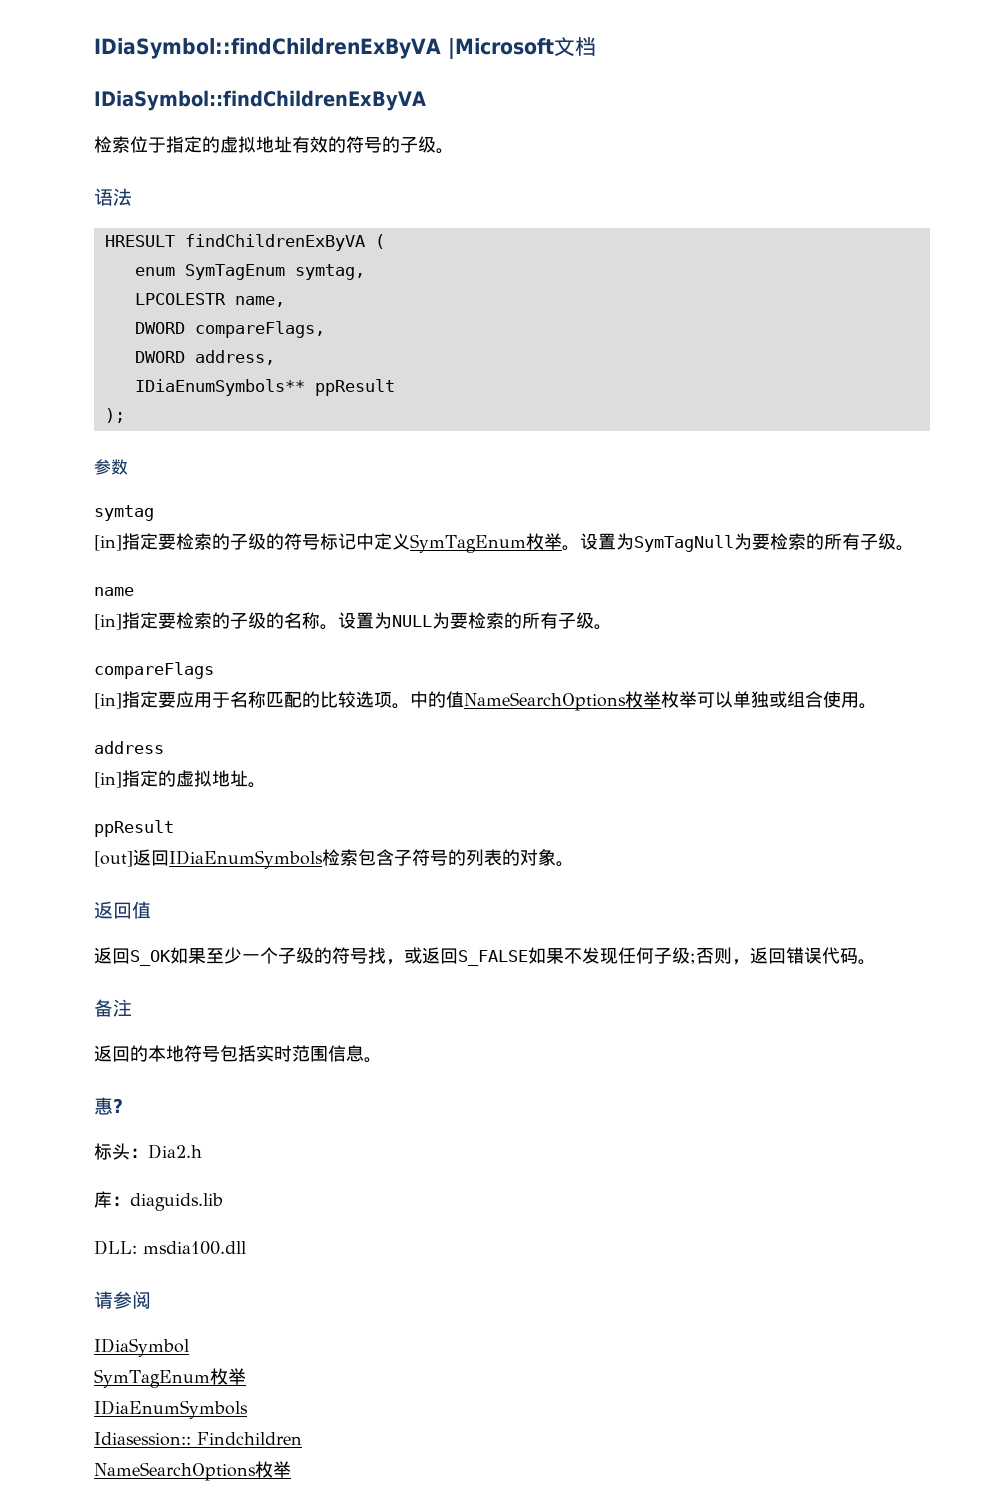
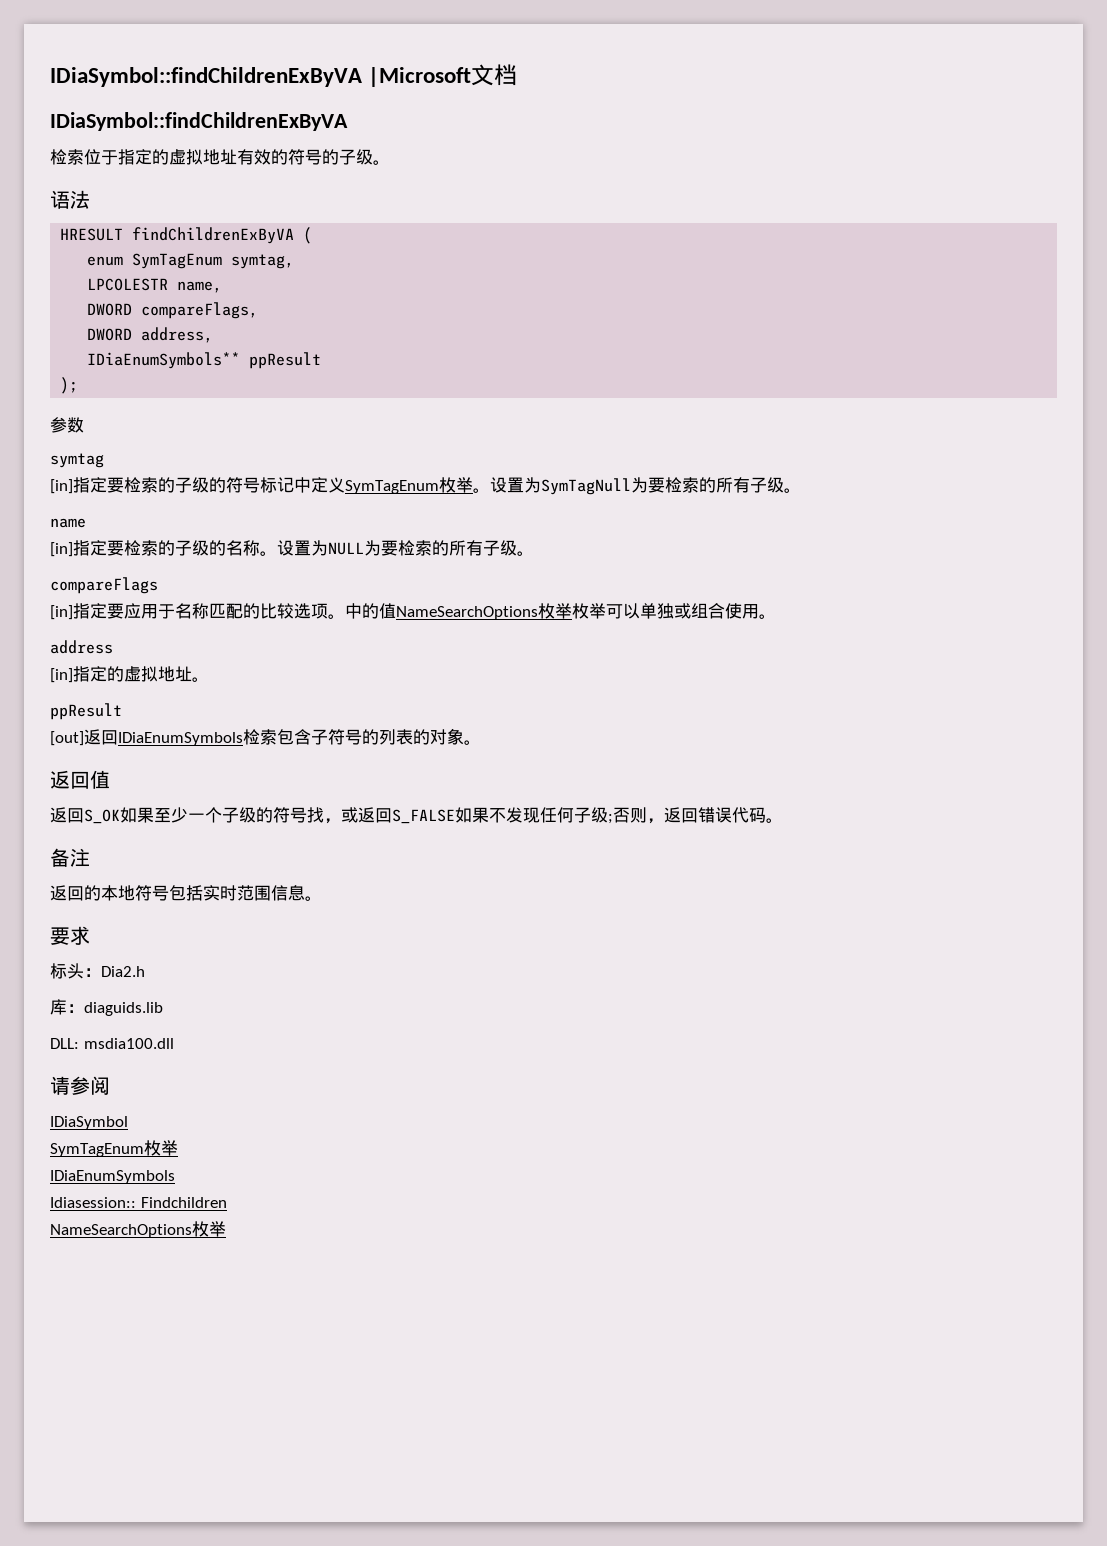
- 惠?
+ 要求

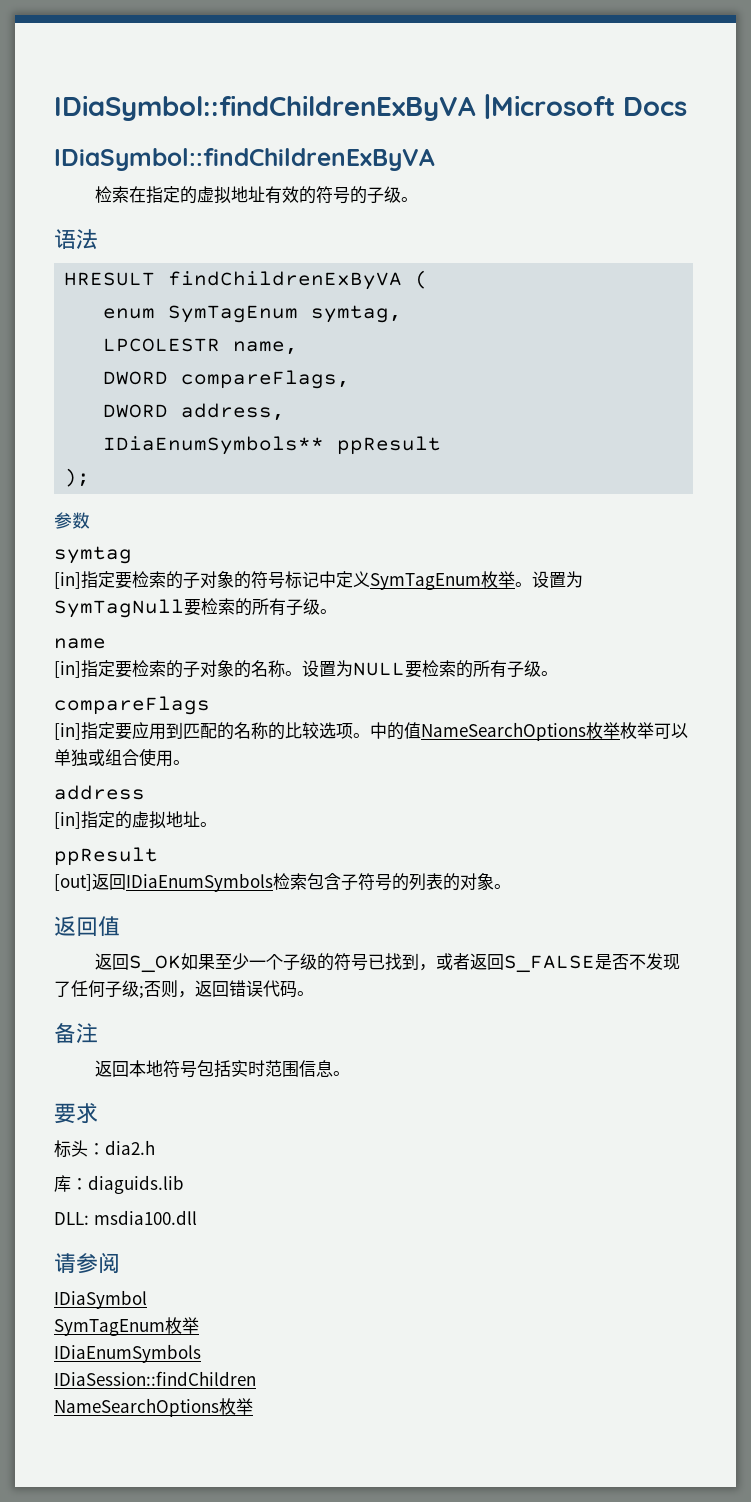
- IDiaSymbol::findChildrenExByVA |Microsoft文档
+ IDiaSymbol::findChildrenExByVA |Microsoft Docs
- 检索位于指定的虚拟地址有效的符号的子级。
+ 检索在指定的虚拟地址有效的符号的子级。
- [in]指定要检索的子级的符号标记中定义SymTagEnum枚举。
+ [in]指定要检索的子对象的符号标记中定义SymTagEnum枚举。
- 设置为SymTagNull为要检索的所有子级。
+ 设置为SymTagNull要检索的所有子级。
- [in]指定要检索的子级的名称。
+ [in]指定要检索的子对象的名称。
- 设置为NULL为要检索的所有子级。
+ 设置为NULL要检索的所有子级。
- [in]指定要应用于名称匹配的比较选项。
+ [in]指定要应用到匹配的名称的比较选项。
- 返回S_OK如果至少一个子级的符号找，或返回S_FALSE如果不发现任何子级;否则，返回错误代码。
+ 返回S_OK如果至少一个子级的符号已找到，或者返回S_FALSE是否不发现了任何子级;否则，返回错误代码。
- 返回的本地符号包括实时范围信息。
+ 返回本地符号包括实时范围信息。
- 标头：Dia2.h
+ 标头：dia2.h
- Idiasession:: Findchildren
+ IDiaSession::findChildren

